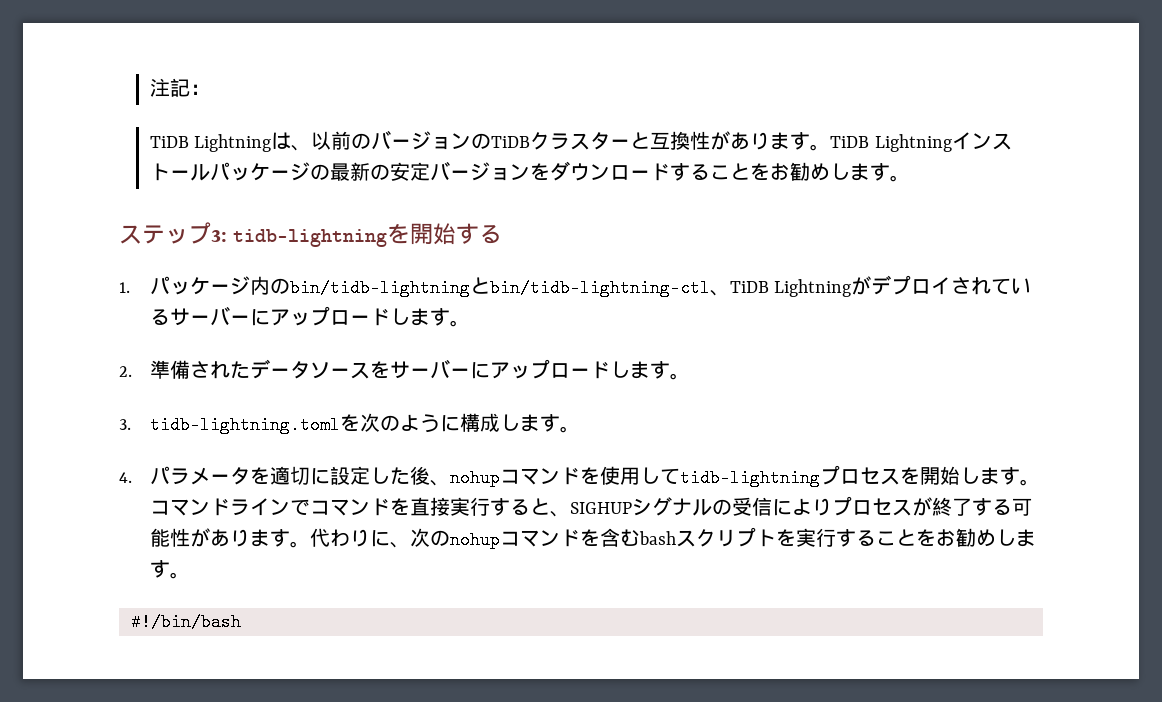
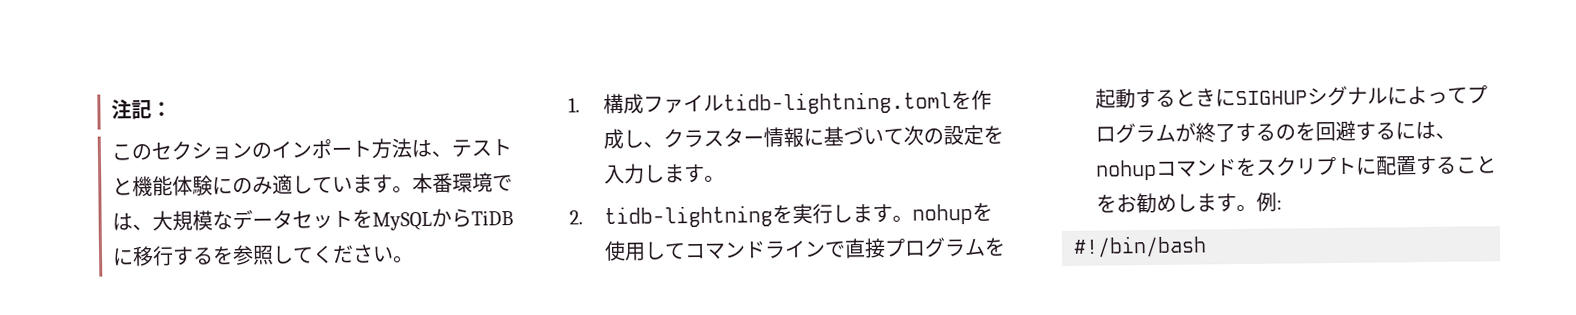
- TiDB Lightningは、以前のバージョンのTiDBクラスターと互換性があります。TiDB Lightningインストールパッケージの最新の安定バージョンをダウンロードすることをお勧めします。
- ステップ3: tidb-lightningを開始する
- 1.パッケージ内のbin/tidb-lightningとbin/tidb-lightning-ctl、TiDB Lightningがデプロイされているサーバーにアップロードします。
- 2.準備されたデータソースをサーバーにアップロードします。
- 3. tidb-lightning.tomlを次のように構成します。
- 4.パラメータを適切に設定した後、nohupコマンドを使用してtidb-lightningプロセスを開始します。コマンドラインでコマンドを直接実行すると、SIGHUPシグナルの受信によりプロセスが終了する可能性があります。代わりに、次のnohupコマンドを含むbashスクリプトを実行することをお勧めします。
+ このセクションのインポート方法は、テストと機能体験にのみ適しています。本番環境では、大規模なデータセットをMySQLからTiDBに移行するを参照してください。
+ 1.構成ファイルtidb-lightning.tomlを作成し、クラスター情報に基づいて次の設定を入力します。
+ 2. tidb-lightningを実行します。nohupを使用してコマンドラインで直接プログラムを起動するときにSIGHUPシグナルによってプログラムが終了するのを回避するには、nohupコマンドをスクリプトに配置することをお勧めします。例:

